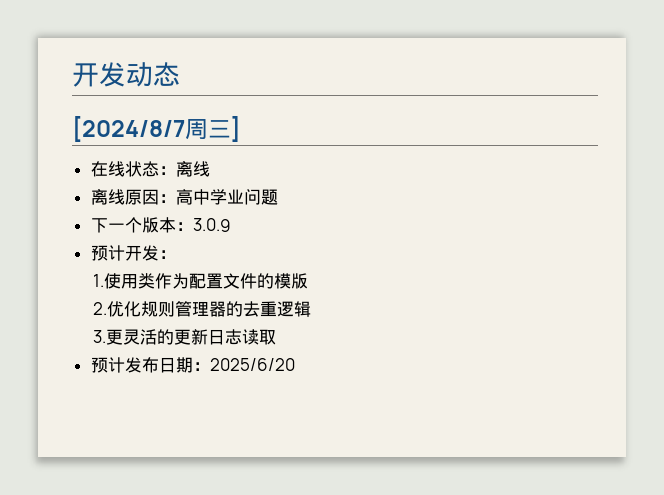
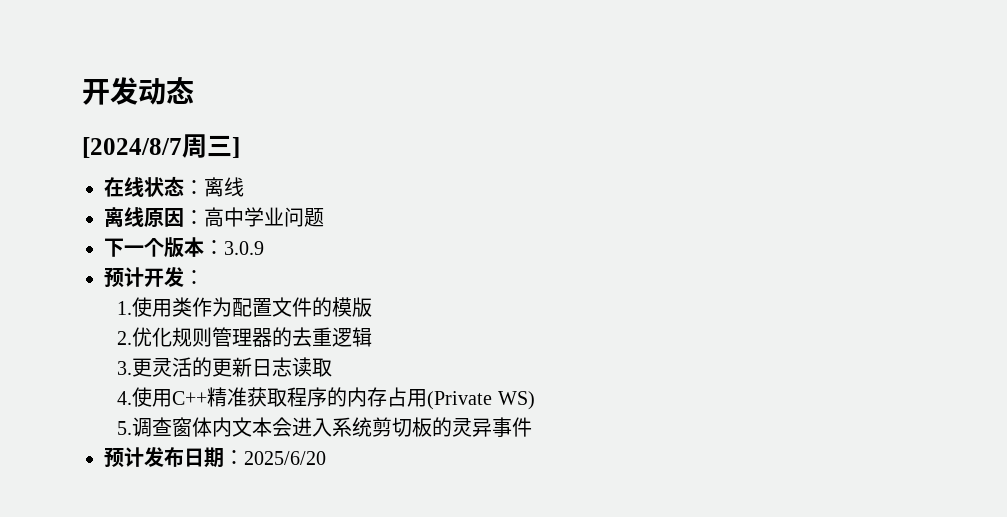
+ 4.使用C++精准获取程序的内存占用(Private WS)
+ 5.调查窗体内文本会进入系统剪切板的灵异事件

